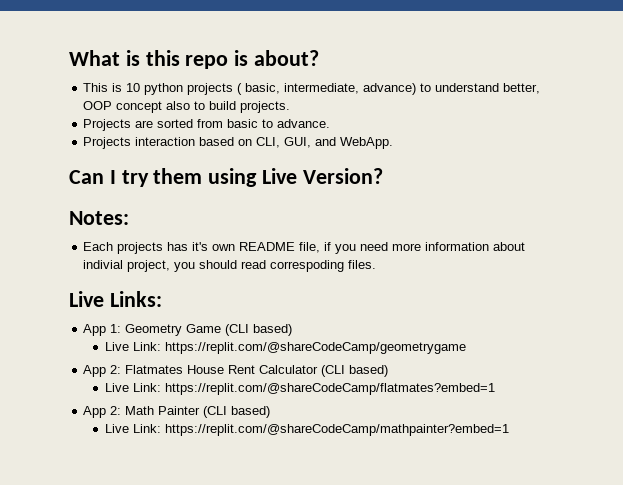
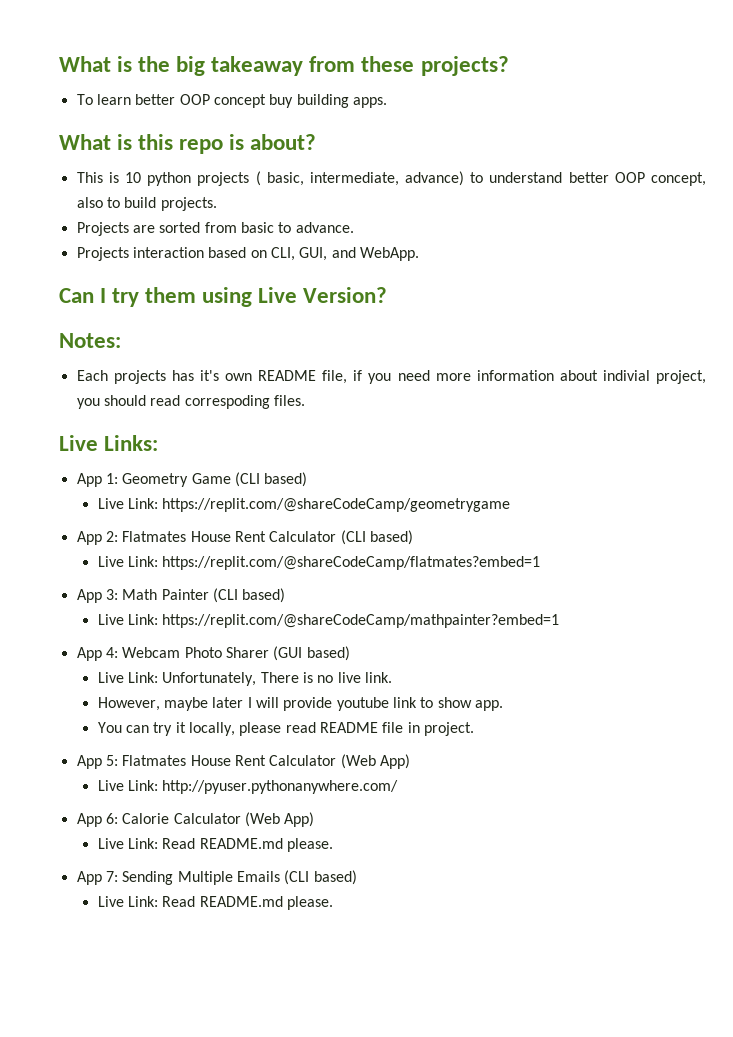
+ What is the big takeaway from these projects?
+ To learn better OOP concept buy building apps.
- This is 10 python projects ( basic, intermediate, advance) to understand better, OOP concept also to build projects.
+ This is 10 python projects ( basic, intermediate, advance) to understand better OOP concept, also to build projects.
- App 2: Math Painter (CLI based)
+ App 3: Math Painter (CLI based)
+ App 4: Webcam Photo Sharer (GUI based)
+ Live Link: Unfortunately, There is no live link.
+ However, maybe later I will provide youtube link to show app.
+ You can try it locally, please read README file in project.
+ App 5: Flatmates House Rent Calculator (Web App)
+ Live Link: http://pyuser.pythonanywhere.com/
+ App 6: Calorie Calculator (Web App)
+ Live Link: Read README.md please.
+ App 7: Sending Multiple Emails (CLI based)
+ Live Link: Read README.md please.

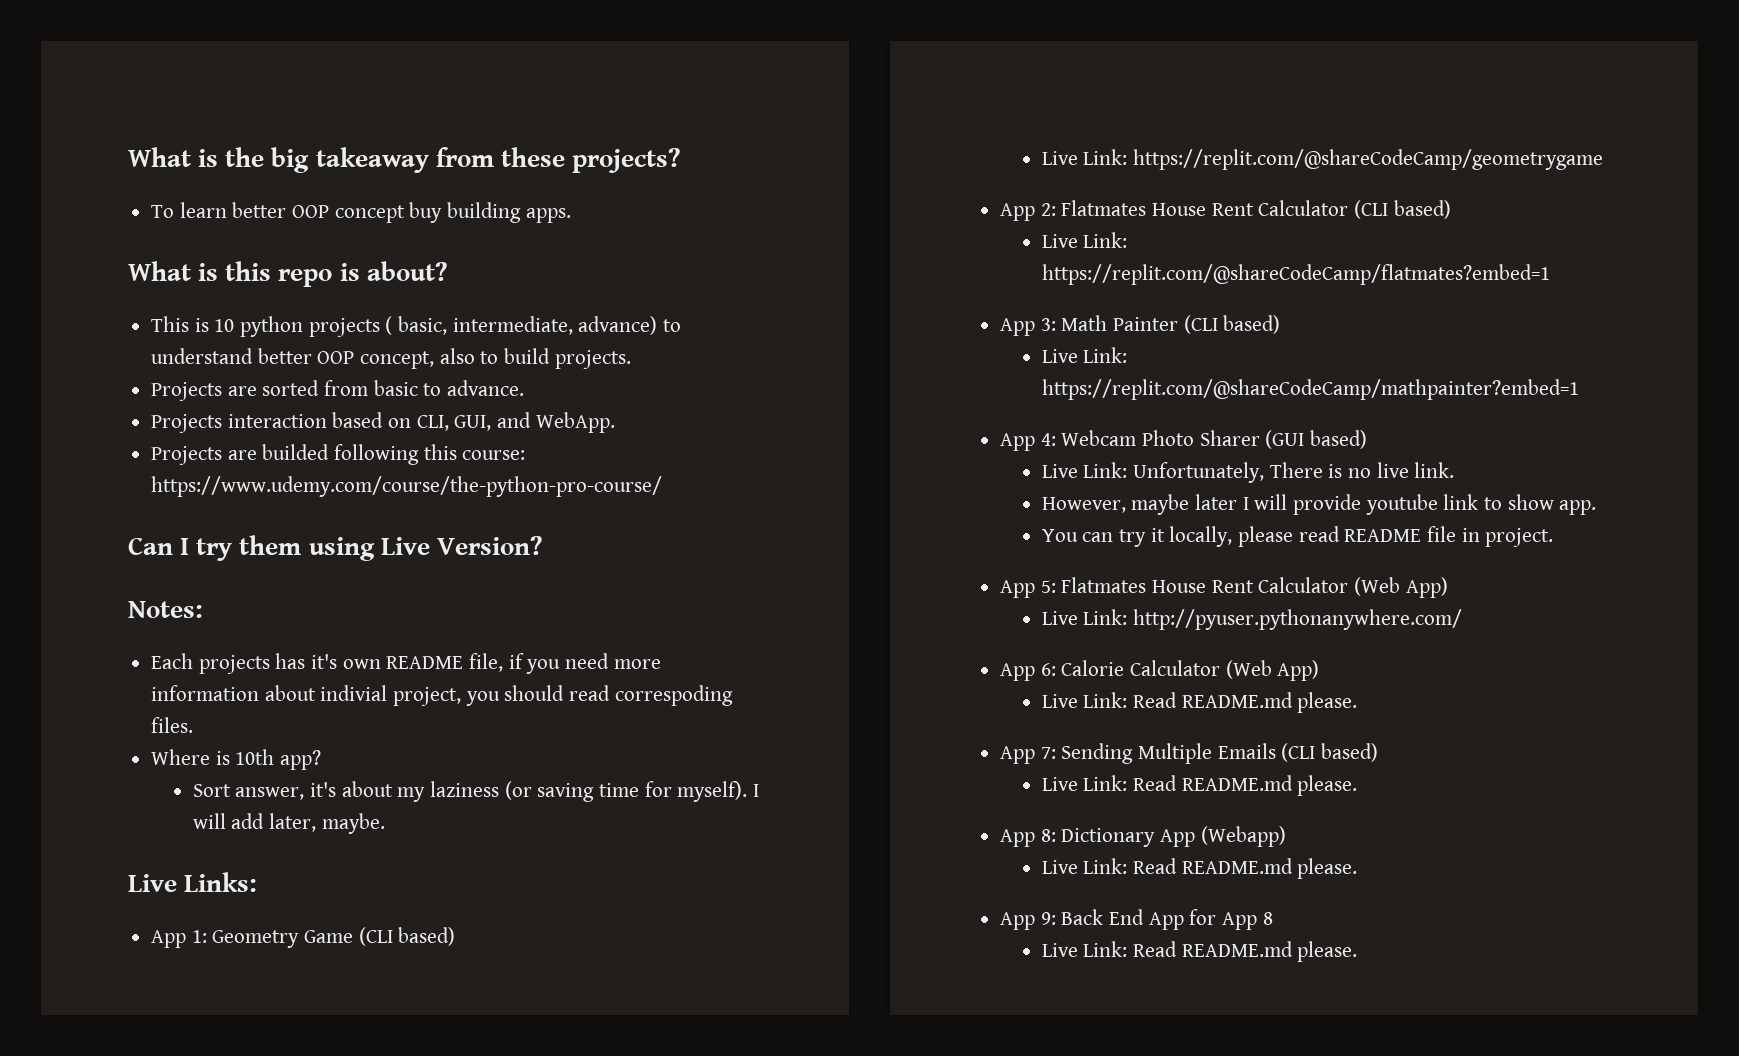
+ Projects are builded following this course: https://www.udemy.com/course/the-python-pro-course/
+ Where is 10th app?
+ Sort answer, it's about my laziness (or saving time for myself). I will add later, maybe.
+ App 8: Dictionary App (Webapp)
+ Live Link: Read README.md please.
+ App 9: Back End App for App 8
+ Live Link: Read README.md please.

